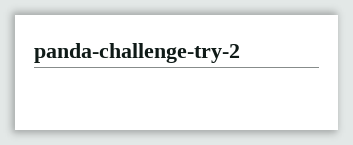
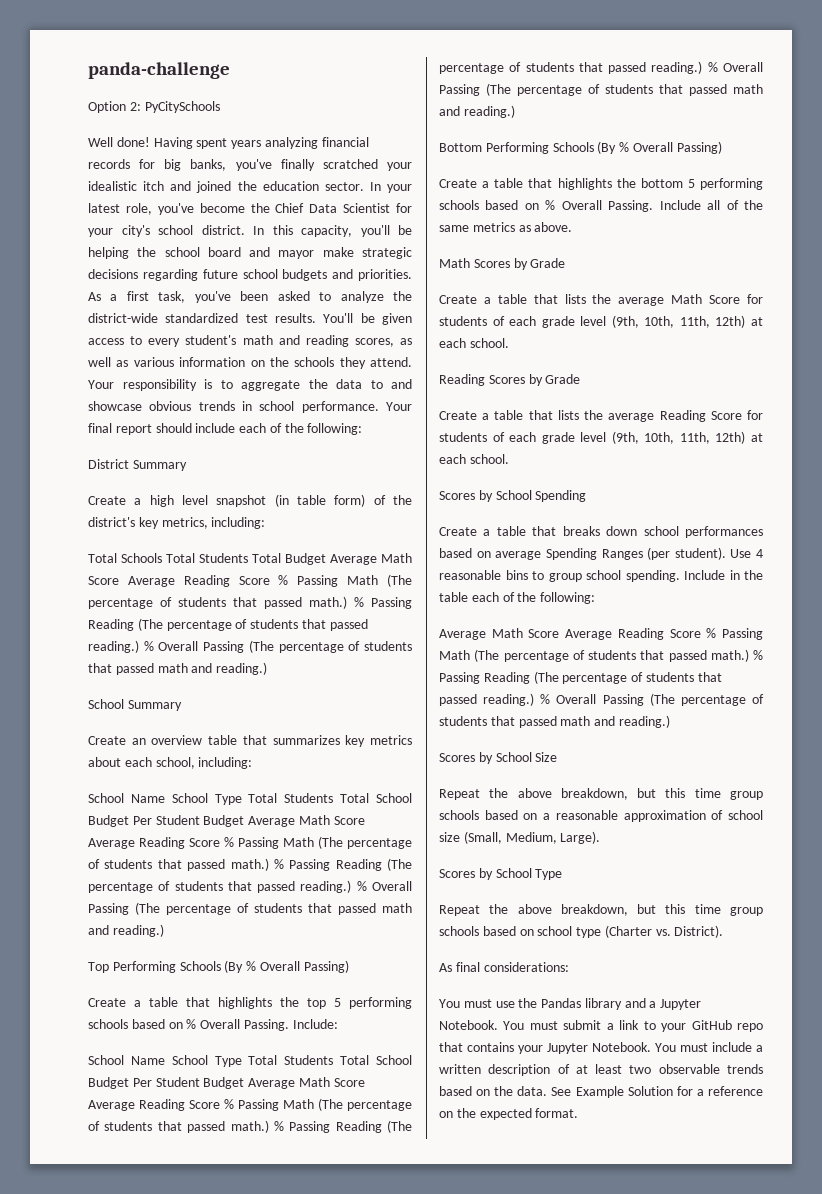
- panda-challenge-try-2
+ panda-challenge
+ Option 2: PyCitySchools
+ Well done! Having spent years analyzing financial records for big banks, you've finally scratched your idealistic itch and joined the education sector. In your latest role, you've become the Chief Data Scientist for your city's school district. In this capacity, you'll be helping the school board and mayor make strategic decisions regarding future school budgets and priorities. As a first task, you've been asked to analyze the district-wide standardized test results. You'll be given access to every student's math and reading scores, as well as various information on the schools they attend. Your responsibility is to aggregate the data to and showcase obvious trends in school performance. Your final report should include each of the following:
+ District Summary
+ Create a high level snapshot (in table form) of the district's key metrics, including:
+ Total Schools Total Students Total Budget Average Math Score Average Reading Score % Passing Math (The percentage of students that passed math.) % Passing Reading (The percentage of students that passed reading.) % Overall Passing (The percentage of students that passed math and reading.)
+ School Summary
+ Create an overview table that summarizes key metrics about each school, including:
+ School Name School Type Total Students Total School Budget Per Student Budget Average Math Score Average Reading Score % Passing Math (The percentage of students that passed math.) % Passing Reading (The percentage of students that passed reading.) % Overall Passing (The percentage of students that passed math and reading.)
+ Top Performing Schools (By % Overall Passing)
+ Create a table that highlights the top 5 performing schools based on % Overall Passing. Include:
+ School Name School Type Total Students Total School Budget Per Student Budget Average Math Score Average Reading Score % Passing Math (The percentage of students that passed math.) % Passing Reading (The percentage of students that passed reading.) % Overall Passing (The percentage of students that passed math and reading.)
+ Bottom Performing Schools (By % Overall Passing)
+ Create a table that highlights the bottom 5 performing schools based on % Overall Passing. Include all of the same metrics as above.
+ Math Scores by Grade
+ Create a table that lists the average Math Score for students of each grade level (9th, 10th, 11th, 12th) at each school.
+ Reading Scores by Grade
+ Create a table that lists the average Reading Score for students of each grade level (9th, 10th, 11th, 12th) at each school.
+ Scores by School Spending
+ Create a table that breaks down school performances based on average Spending Ranges (per student). Use 4 reasonable bins to group school spending. Include in the table each of the following:
+ Average Math Score Average Reading Score % Passing Math (The percentage of students that passed math.) % Passing Reading (The percentage of students that passed reading.) % Overall Passing (The percentage of students that passed math and reading.)
+ Scores by School Size
+ Repeat the above breakdown, but this time group schools based on a reasonable approximation of school size (Small, Medium, Large).
+ Scores by School Type
+ Repeat the above breakdown, but this time group schools based on school type (Charter vs. District).
+ As final considerations:
+ You must use the Pandas library and a Jupyter Notebook. You must submit a link to your GitHub repo that contains your Jupyter Notebook. You must include a written description of at least two observable trends based on the data. See Example Solution for a reference on the expected format.

